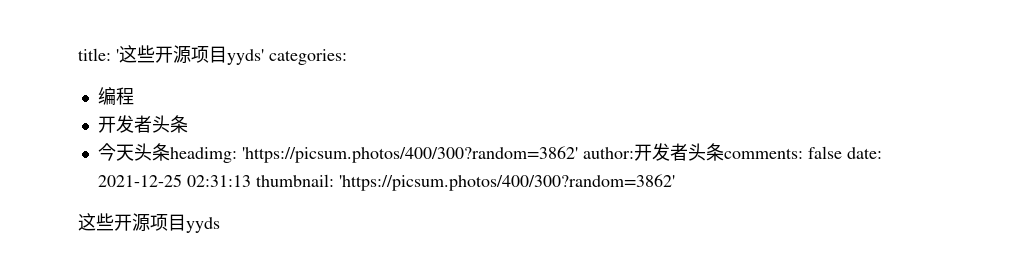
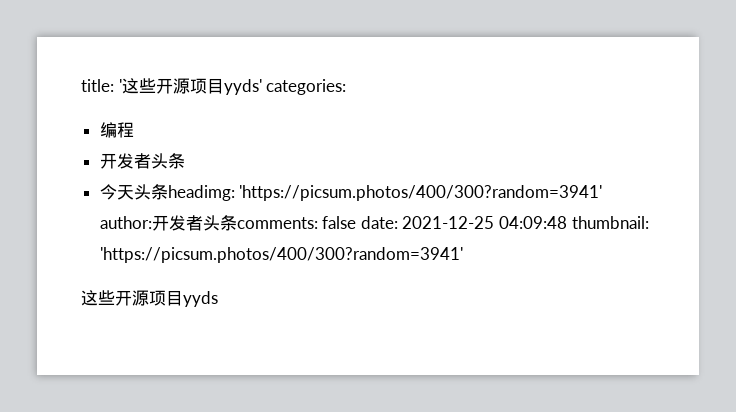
- 今天头条headimg: 'https://picsum.photos/400/300?random=3862' author:开发者头条comments: false date: 2021-12-25 02:31:13 thumbnail: 'https://picsum.photos/400/300?random=3862'
+ 今天头条headimg: 'https://picsum.photos/400/300?random=3941' author:开发者头条comments: false date: 2021-12-25 04:09:48 thumbnail: 'https://picsum.photos/400/300?random=3941'

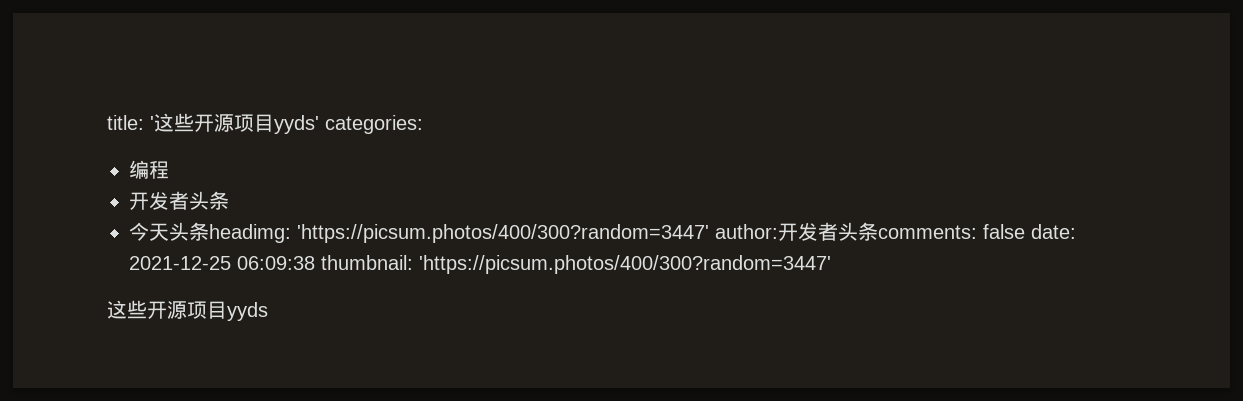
- 今天头条headimg: 'https://picsum.photos/400/300?random=3941' author:开发者头条comments: false date: 2021-12-25 04:09:48 thumbnail: 'https://picsum.photos/400/300?random=3941'
+ 今天头条headimg: 'https://picsum.photos/400/300?random=3447' author:开发者头条comments: false date: 2021-12-25 06:09:38 thumbnail: 'https://picsum.photos/400/300?random=3447'

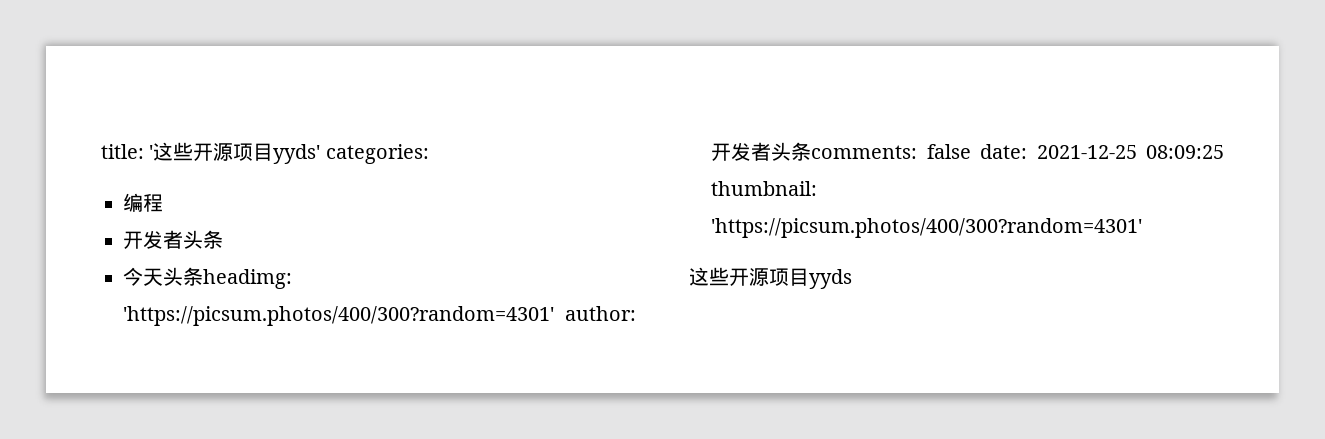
- 今天头条headimg: 'https://picsum.photos/400/300?random=3447' author:开发者头条comments: false date: 2021-12-25 06:09:38 thumbnail: 'https://picsum.photos/400/300?random=3447'
+ 今天头条headimg: 'https://picsum.photos/400/300?random=4301' author:开发者头条comments: false date: 2021-12-25 08:09:25 thumbnail: 'https://picsum.photos/400/300?random=4301'

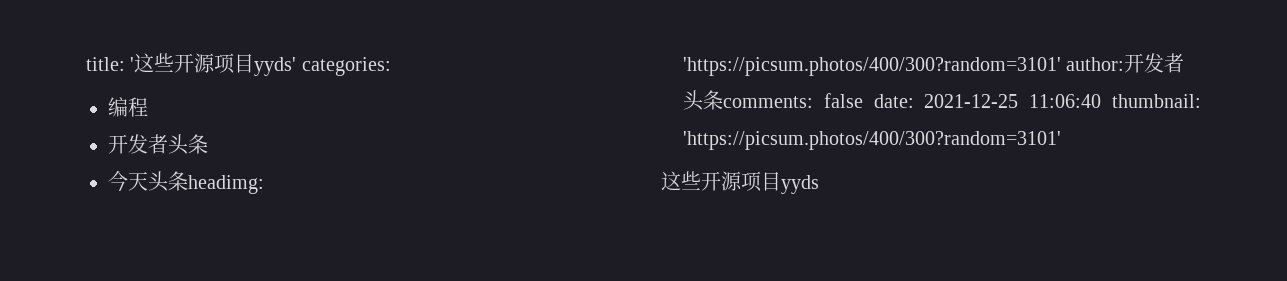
- 今天头条headimg: 'https://picsum.photos/400/300?random=4301' author:开发者头条comments: false date: 2021-12-25 08:09:25 thumbnail: 'https://picsum.photos/400/300?random=4301'
+ 今天头条headimg: 'https://picsum.photos/400/300?random=3101' author:开发者头条comments: false date: 2021-12-25 11:06:40 thumbnail: 'https://picsum.photos/400/300?random=3101'

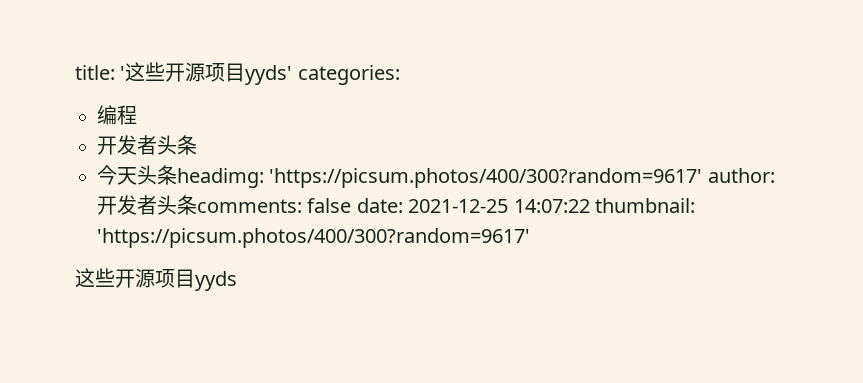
- 今天头条headimg: 'https://picsum.photos/400/300?random=3101' author:开发者头条comments: false date: 2021-12-25 11:06:40 thumbnail: 'https://picsum.photos/400/300?random=3101'
+ 今天头条headimg: 'https://picsum.photos/400/300?random=9617' author:开发者头条comments: false date: 2021-12-25 14:07:22 thumbnail: 'https://picsum.photos/400/300?random=9617'

